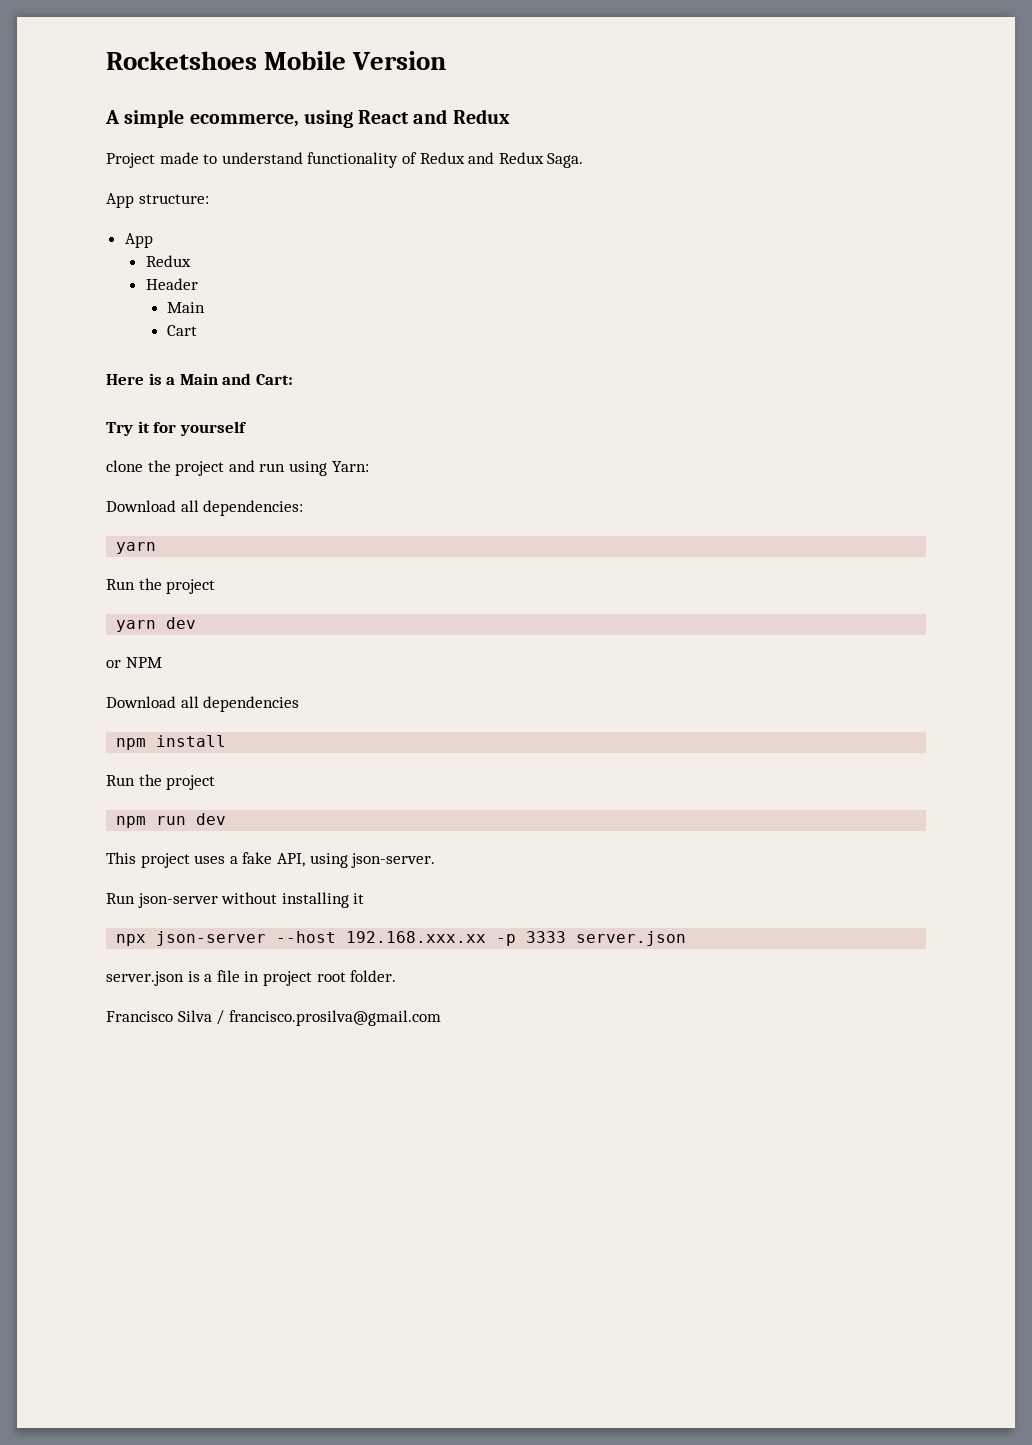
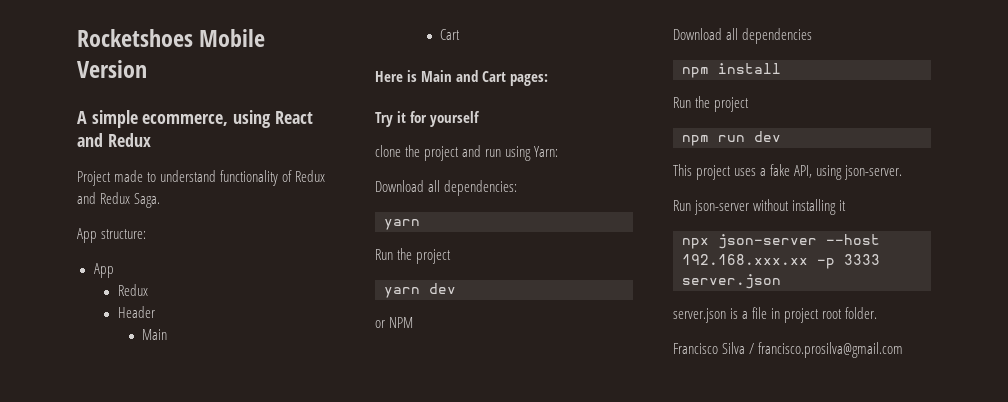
- Here is a Main and Cart:
+ Here is Main and Cart pages:

